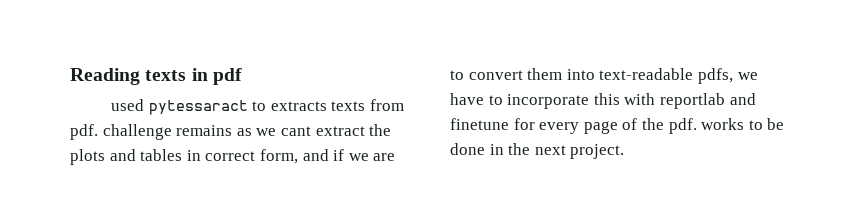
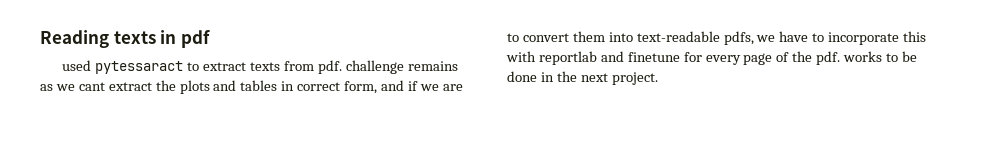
- used pytessaract to extracts texts from pdf. challenge remains as we cant extract the plots and tables in correct form, and if we are to convert them into text-readable pdfs, we have to incorporate this with reportlab and finetune for every page of the pdf. works to be done in the next project.
+ used pytessaract to extract texts from pdf. challenge remains as we cant extract the plots and tables in correct form, and if we are to convert them into text-readable pdfs, we have to incorporate this with reportlab and finetune for every page of the pdf. works to be done in the next project.

